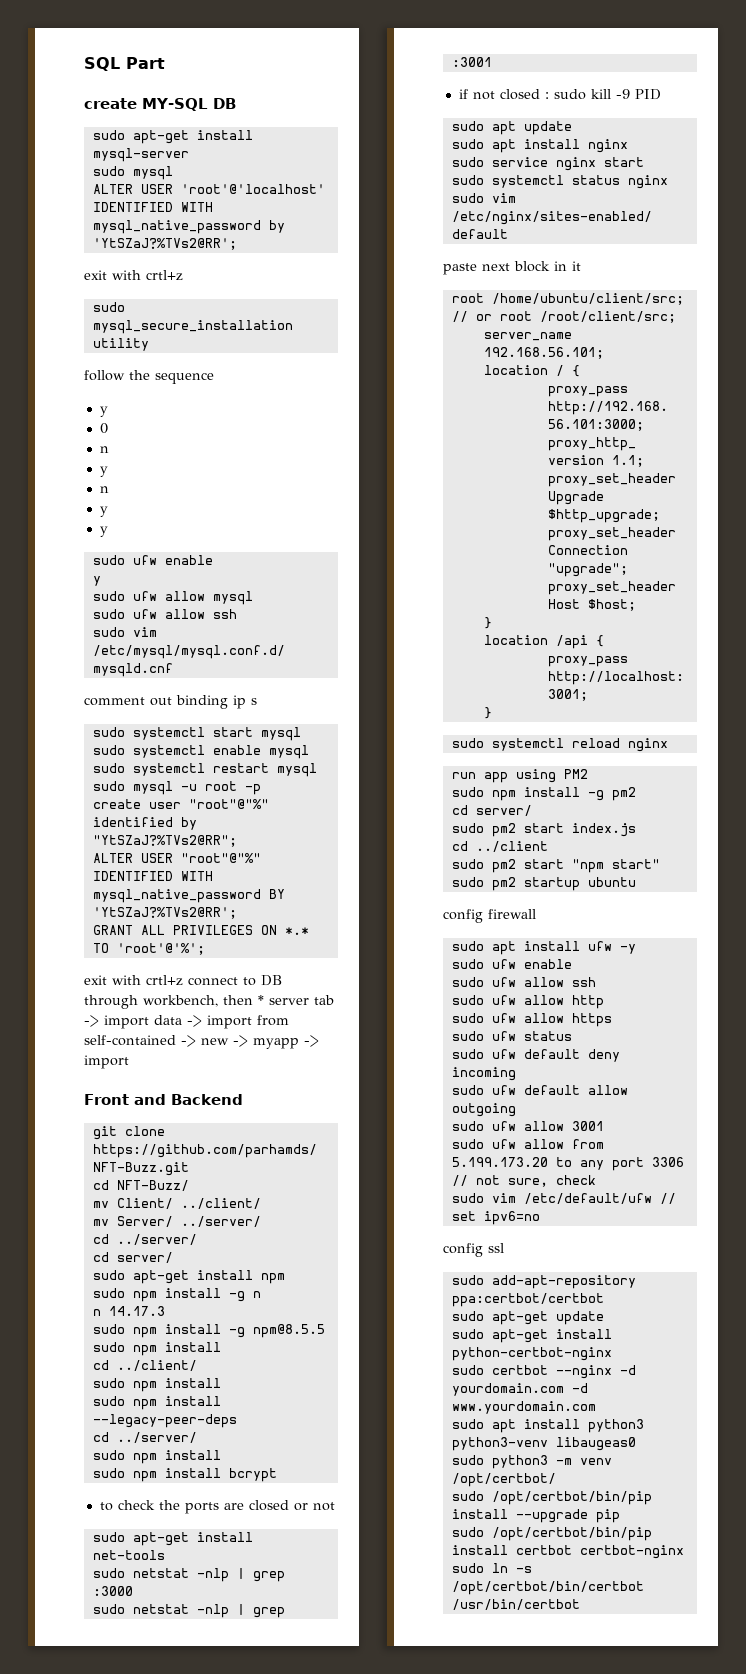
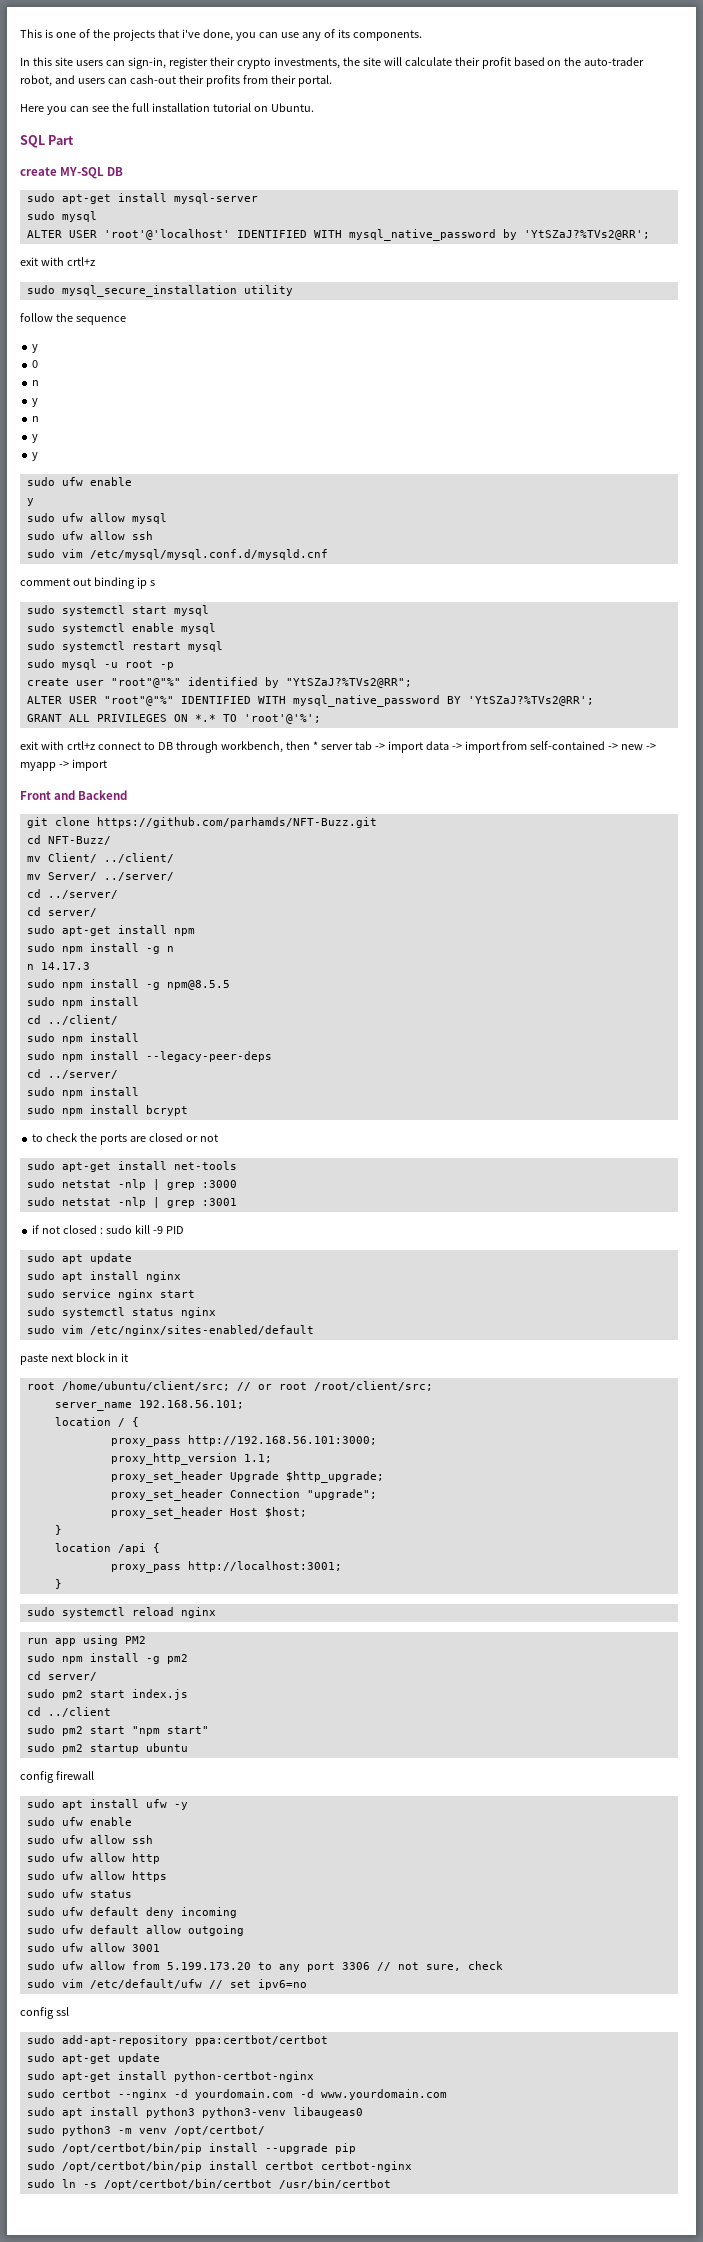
+ This is one of the projects that i've done, you can use any of its components.
+ In this site users can sign-in, register their crypto investments, the site will calculate their profit based on the auto-trader robot, and users can cash-out their profits from their portal.
+ Here you can see the full installation tutorial on Ubuntu.

